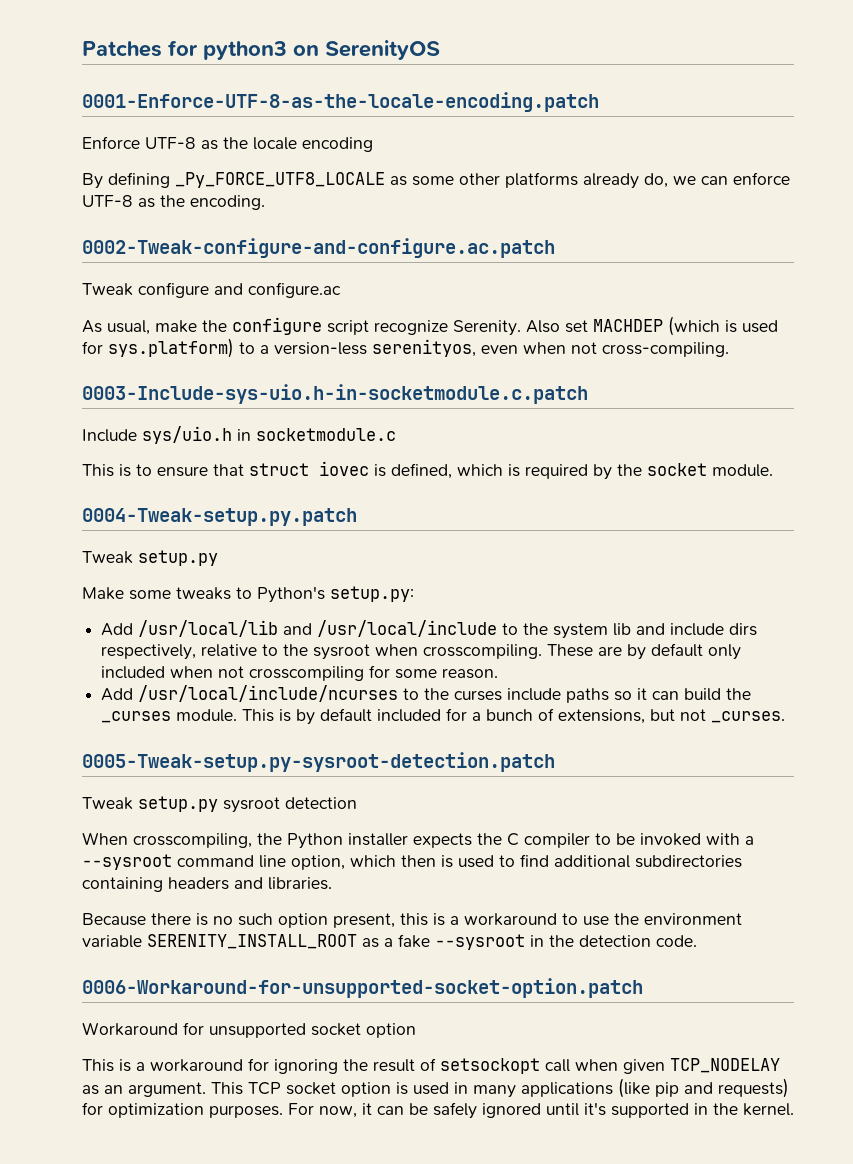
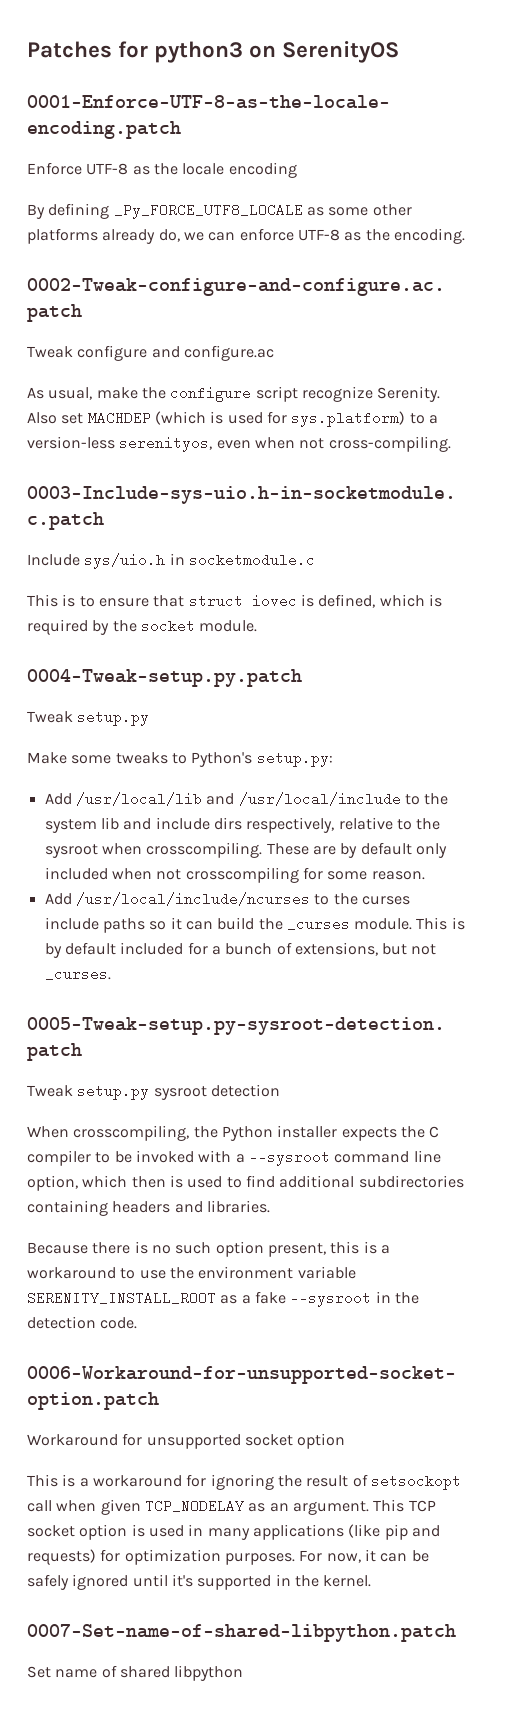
+ 0007-Set-name-of-shared-libpython.patch
+ Set name of shared libpython

